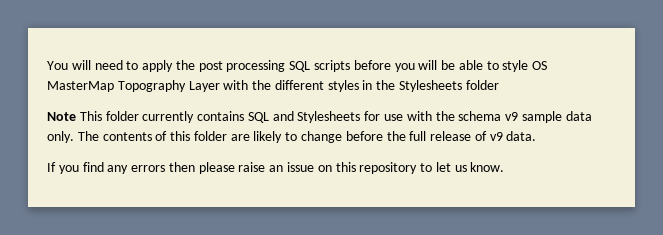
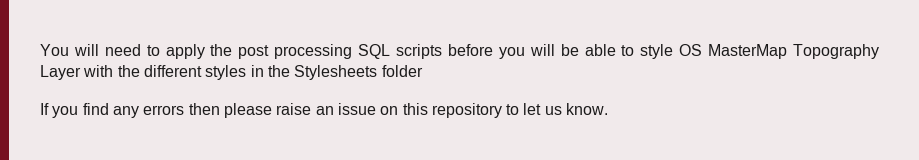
- Note This folder currently contains SQL and Stylesheets for use with the schema v9 sample data only. The contents of this folder are likely to change before the full release of v9 data.

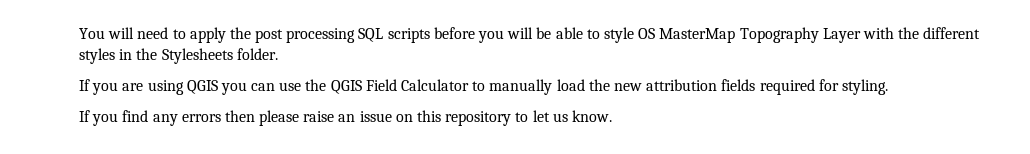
- You will need to apply the post processing SQL scripts before you will be able to style OS MasterMap Topography Layer with the different styles in the Stylesheets folder
+ You will need to apply the post processing SQL scripts before you will be able to style OS MasterMap Topography Layer with the different styles in the Stylesheets folder.
+ If you are using QGIS you can use the QGIS Field Calculator to manually load the new attribution fields required for styling.

